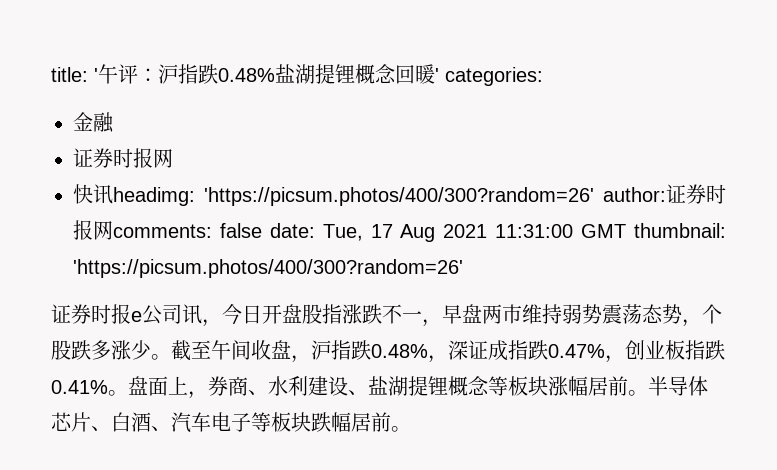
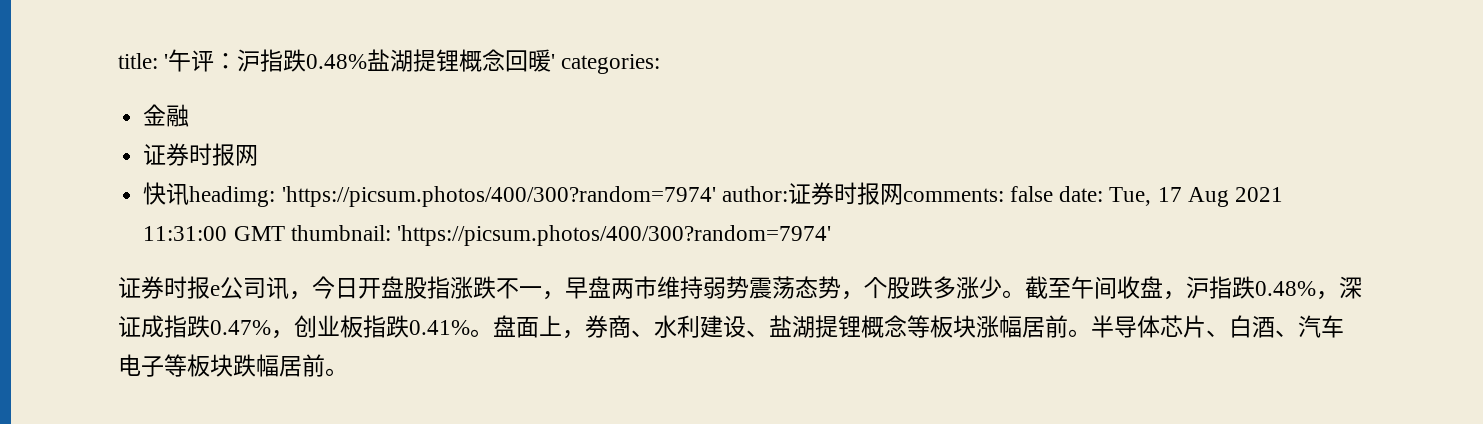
- 快讯headimg: 'https://picsum.photos/400/300?random=26' author:证券时报网comments: false date: Tue, 17 Aug 2021 11:31:00 GMT thumbnail: 'https://picsum.photos/400/300?random=26'
+ 快讯headimg: 'https://picsum.photos/400/300?random=7974' author:证券时报网comments: false date: Tue, 17 Aug 2021 11:31:00 GMT thumbnail: 'https://picsum.photos/400/300?random=7974'

